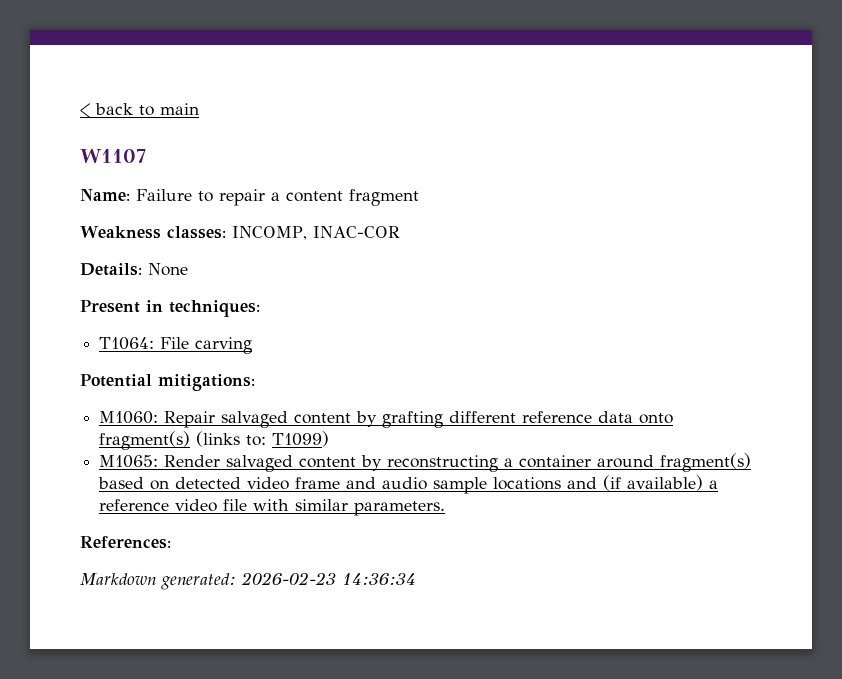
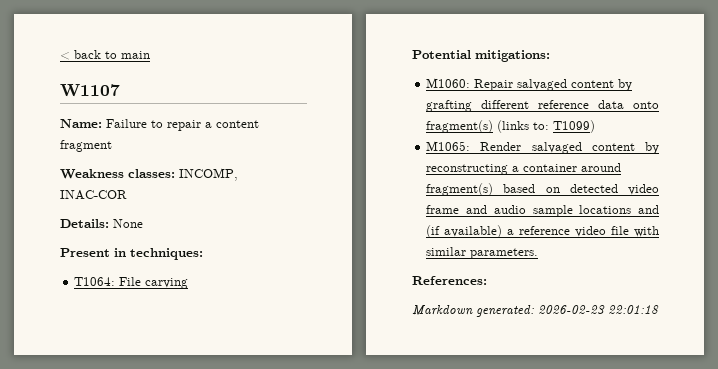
- Markdown generated: 2026-02-23 14:36:34
+ Markdown generated: 2026-02-23 22:01:18

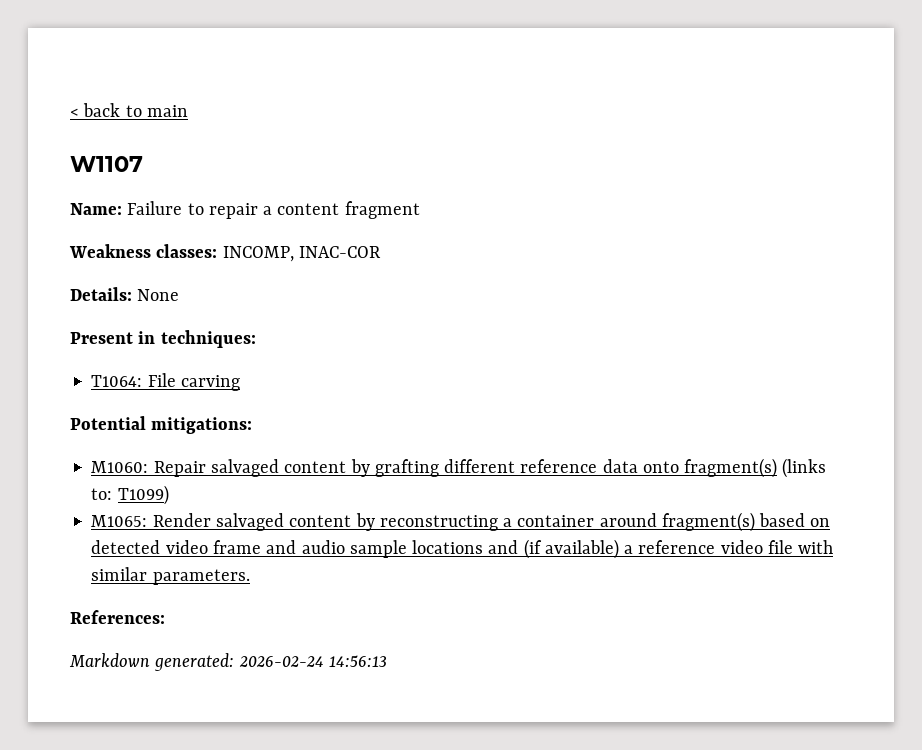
- Markdown generated: 2026-02-23 22:01:18
+ Markdown generated: 2026-02-24 14:56:13

